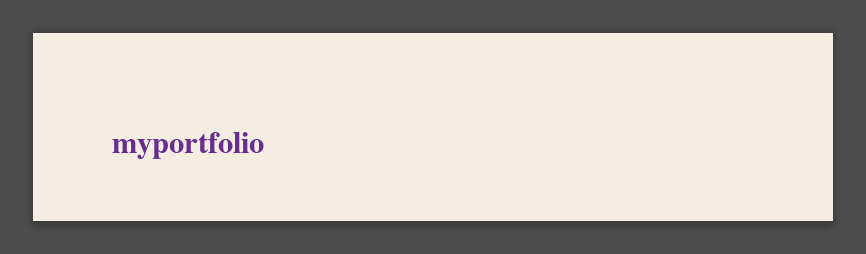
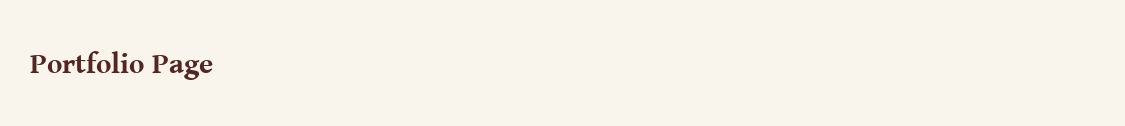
- myportfolio
+ Portfolio Page

